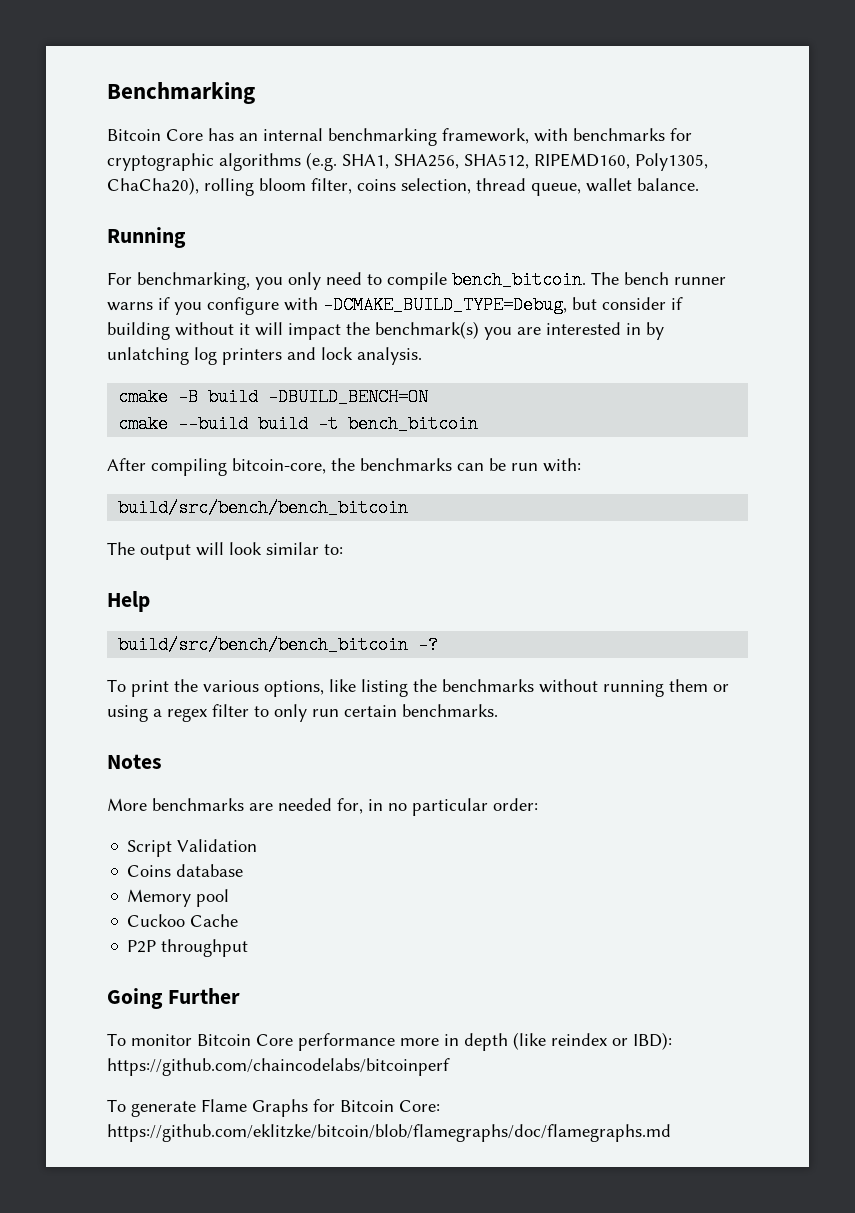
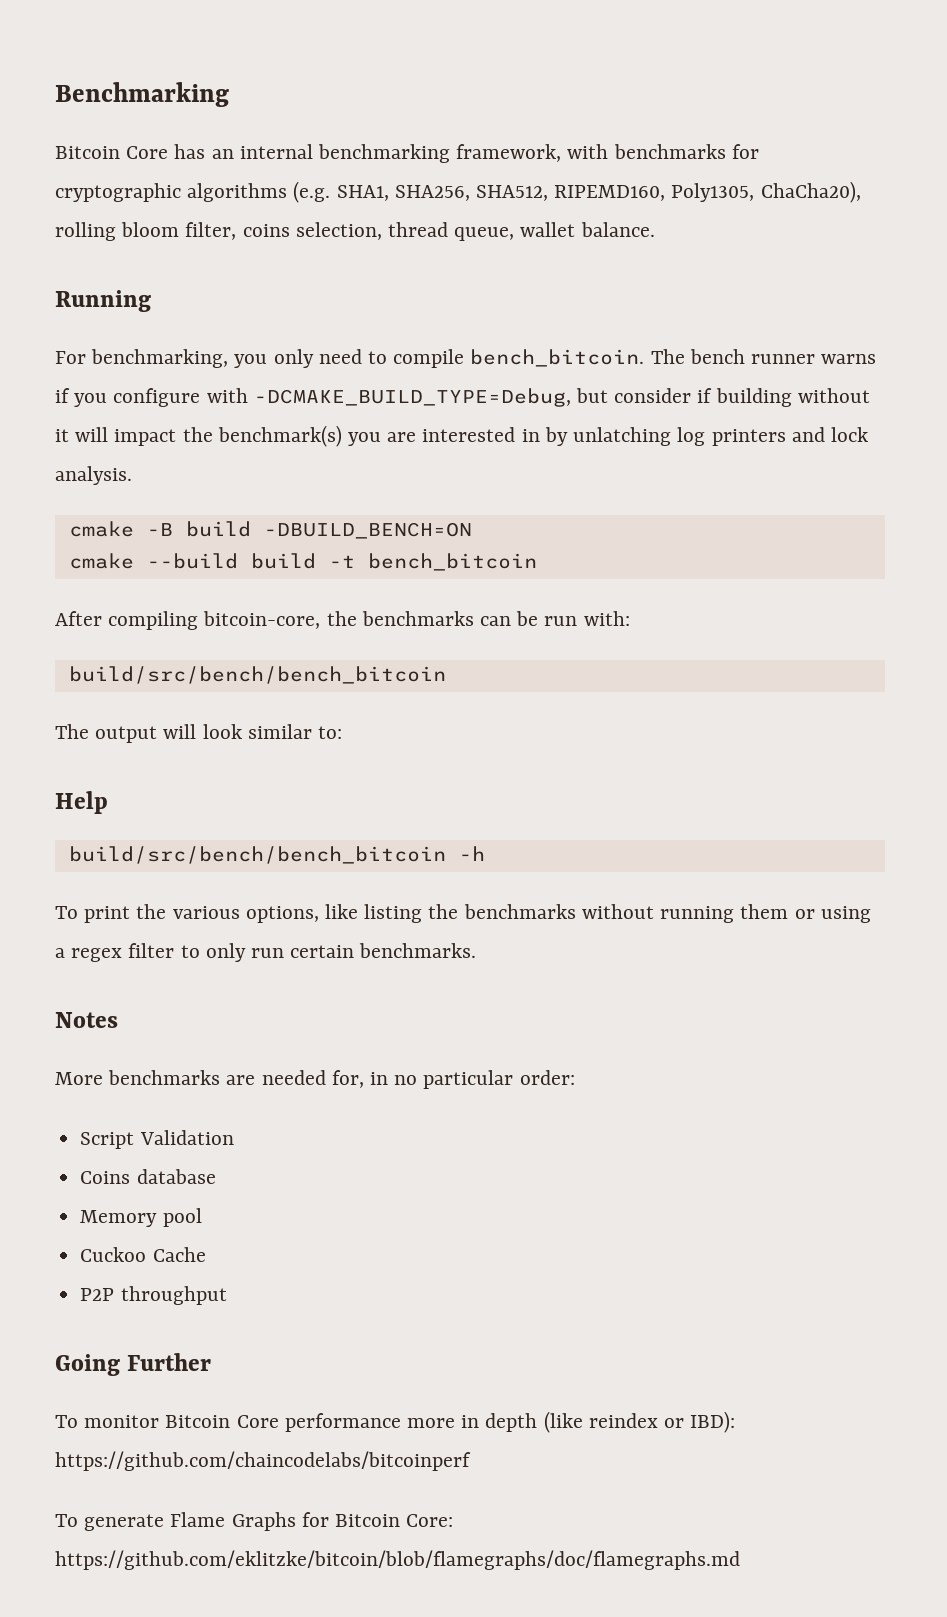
- build/src/bench/bench_bitcoin -?
+ build/src/bench/bench_bitcoin -h

